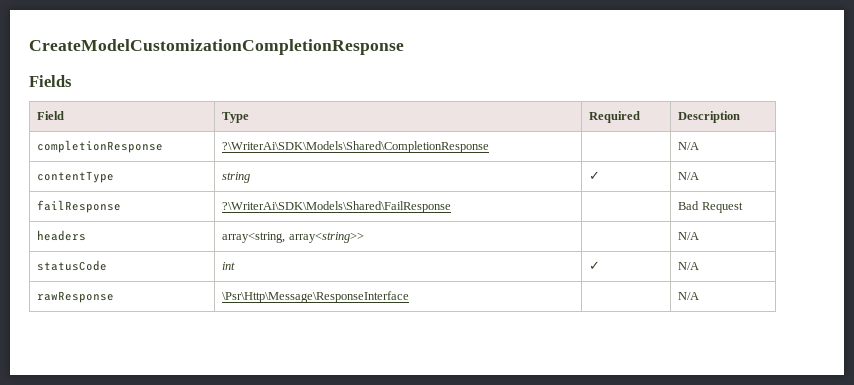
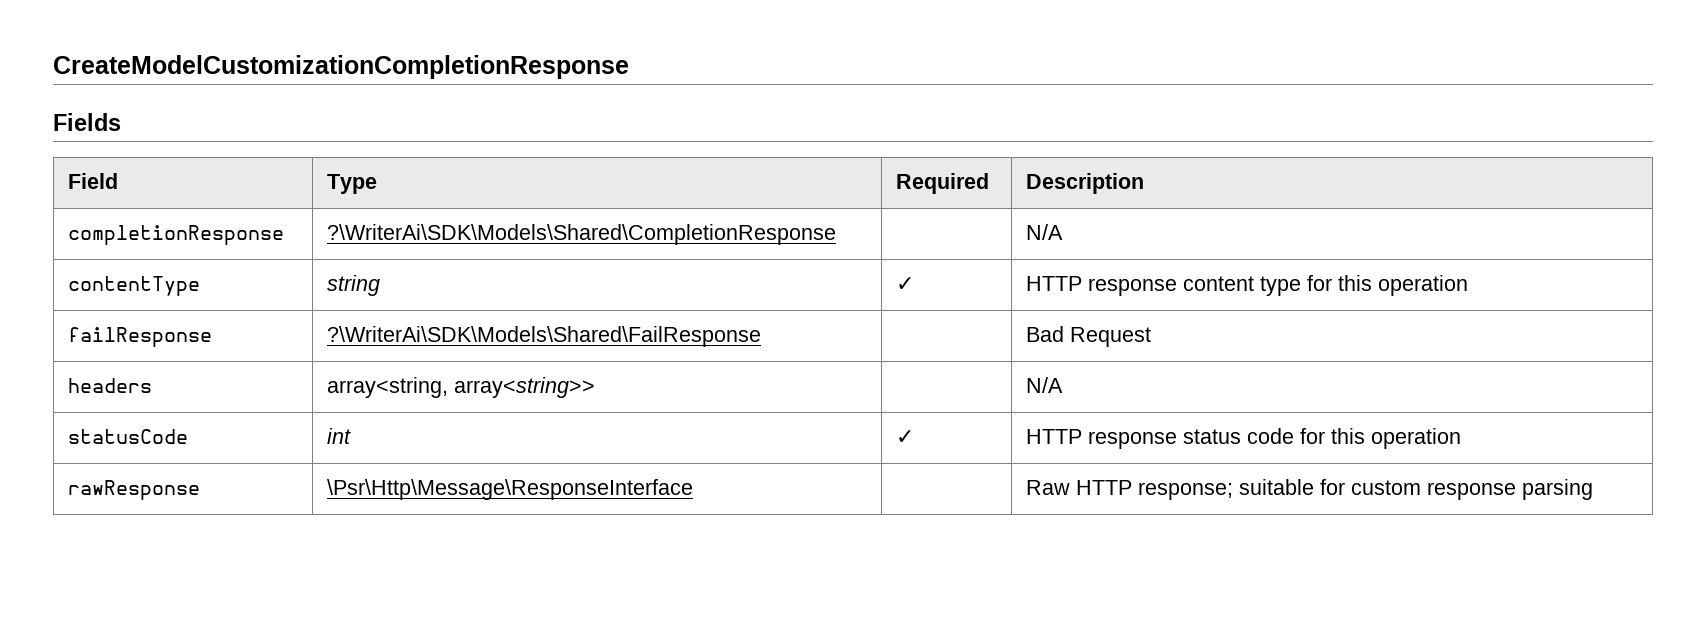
- contentType | string | ✓ | N/A
+ contentType | string | ✓ | HTTP response content type for this operation
- statusCode | int | ✓ | N/A
- rawResponse | \Psr\Http\Message\ResponseInterface | | N/A
+ statusCode | int | ✓ | HTTP response status code for this operation
+ rawResponse | \Psr\Http\Message\ResponseInterface | | Raw HTTP response; suitable for custom response parsing

